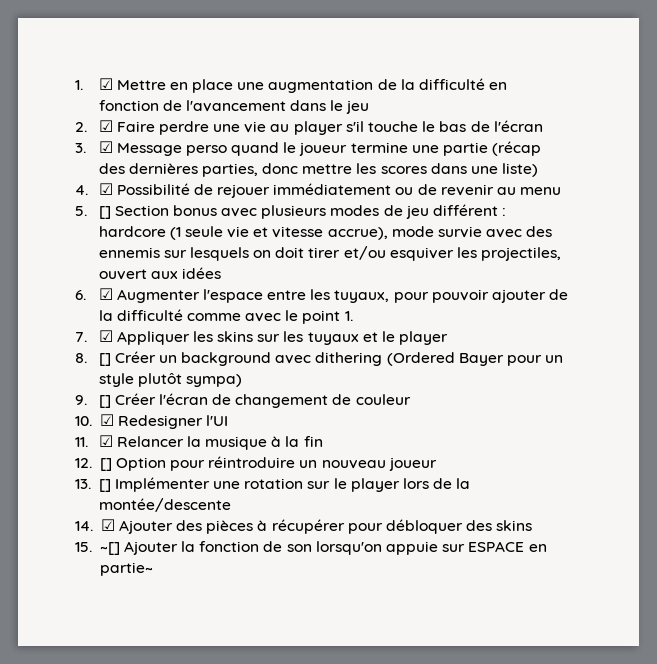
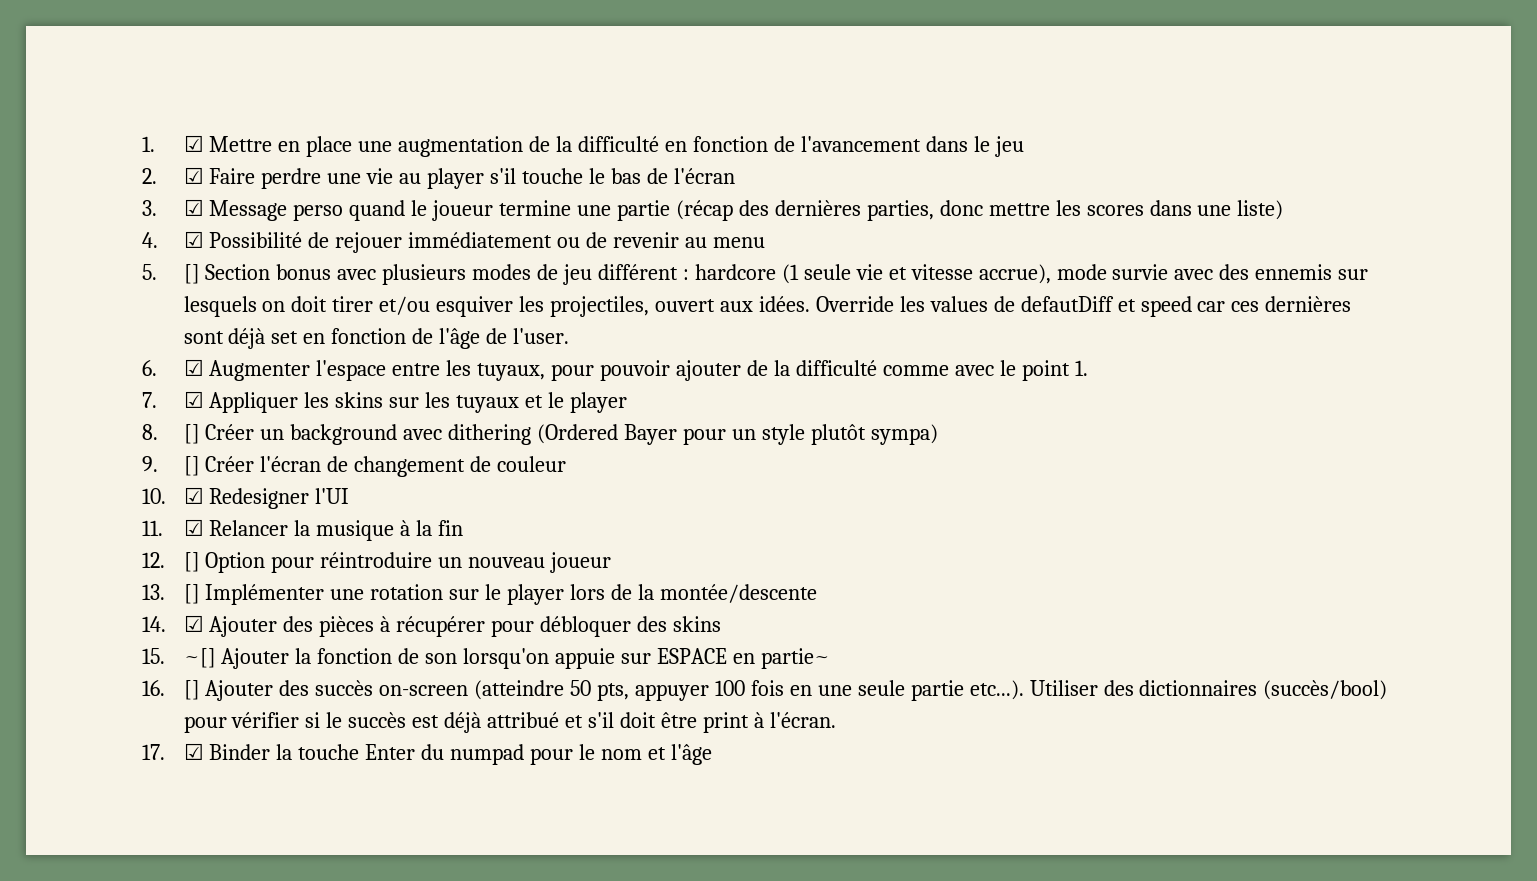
- 5. [] Section bonus avec plusieurs modes de jeu différent : hardcore (1 seule vie et vitesse accrue), mode survie avec des ennemis sur lesquels on doit tirer et/ou esquiver les projectiles, ouvert aux idées
+ 5. [] Section bonus avec plusieurs modes de jeu différent : hardcore (1 seule vie et vitesse accrue), mode survie avec des ennemis sur lesquels on doit tirer et/ou esquiver les projectiles, ouvert aux idées. Override les values de defautDiff et speed car ces dernières sont déjà set en fonction de l'âge de l'user.
+ 16. [] Ajouter des succès on-screen (atteindre 50 pts, appuyer 100 fois en une seule partie etc...). Utiliser des dictionnaires (succès/bool) pour vérifier si le succès est déjà attribué et s'il doit être print à l'écran.
+ 17. ☑ Binder la touche Enter du numpad pour le nom et l'âge

